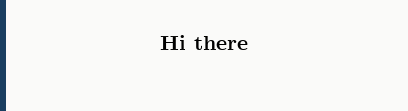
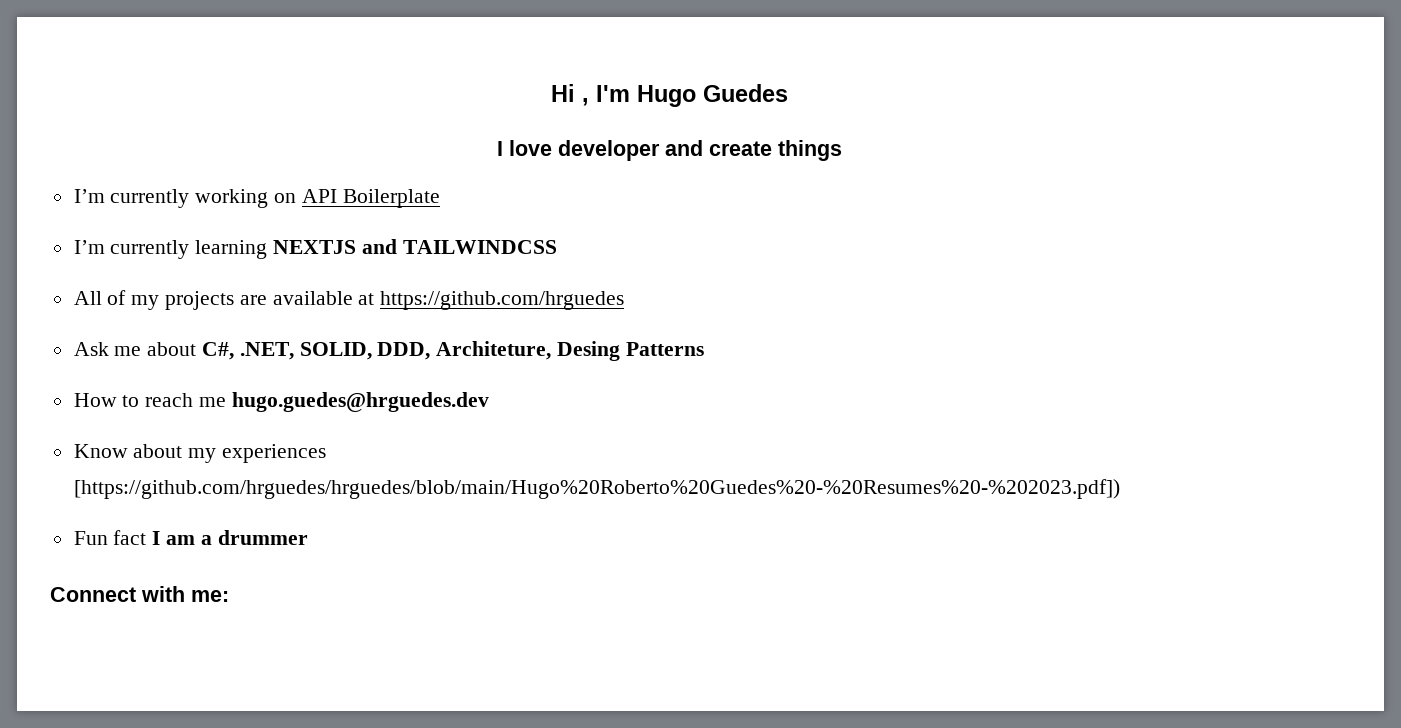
- Hi there
+ Hi , I'm Hugo Guedes
+ I love developer and create things
+ I’m currently working on API Boilerplate
+ I’m currently learning NEXTJS and TAILWINDCSS
+ All of my projects are available at https://github.com/hrguedes
+ Ask me about C#, .NET, SOLID, DDD, Architeture, Desing Patterns
+ How to reach me hugo.guedes@hrguedes.dev
+ Know about my experiences [https://github.com/hrguedes/hrguedes/blob/main/Hugo%20Roberto%20Guedes%20-%20Resumes%20-%202023.pdf])
+ Fun fact I am a drummer
+ Connect with me:

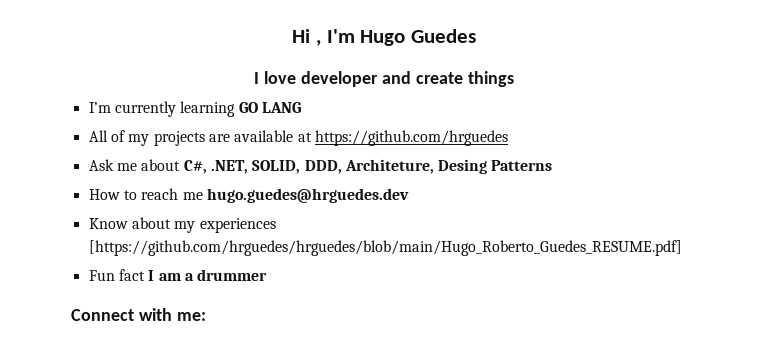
- I’m currently working on API Boilerplate
- I’m currently learning NEXTJS and TAILWINDCSS
+ I’m currently learning GO LANG
- Know about my experiences [https://github.com/hrguedes/hrguedes/blob/main/Hugo%20Roberto%20Guedes%20-%20Resumes%20-%202023.pdf])
+ Know about my experiences [https://github.com/hrguedes/hrguedes/blob/main/Hugo_Roberto_Guedes_RESUME.pdf]

